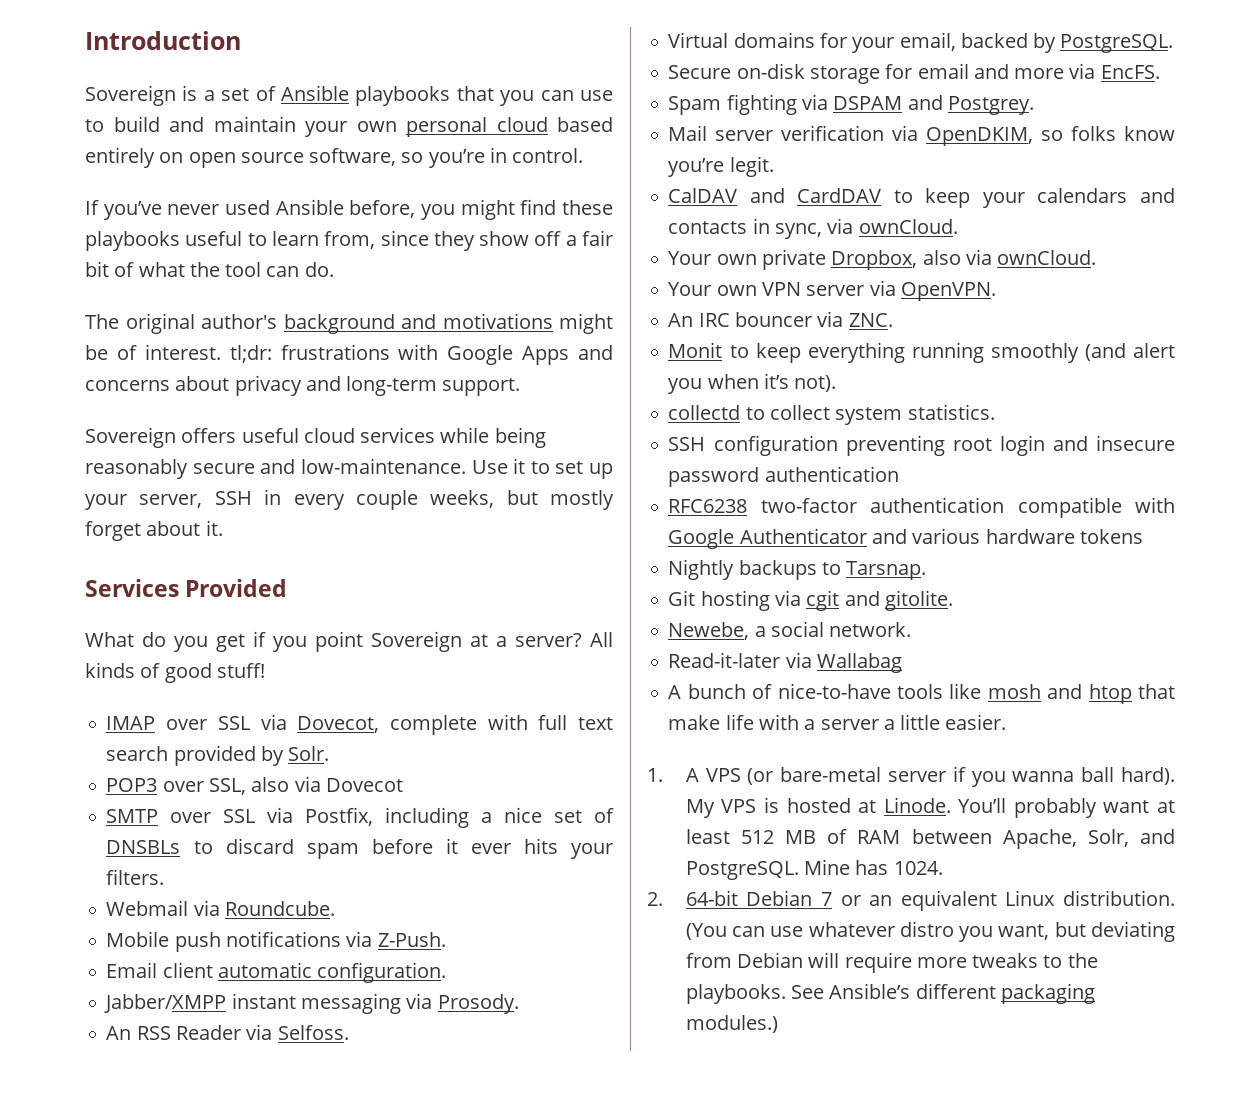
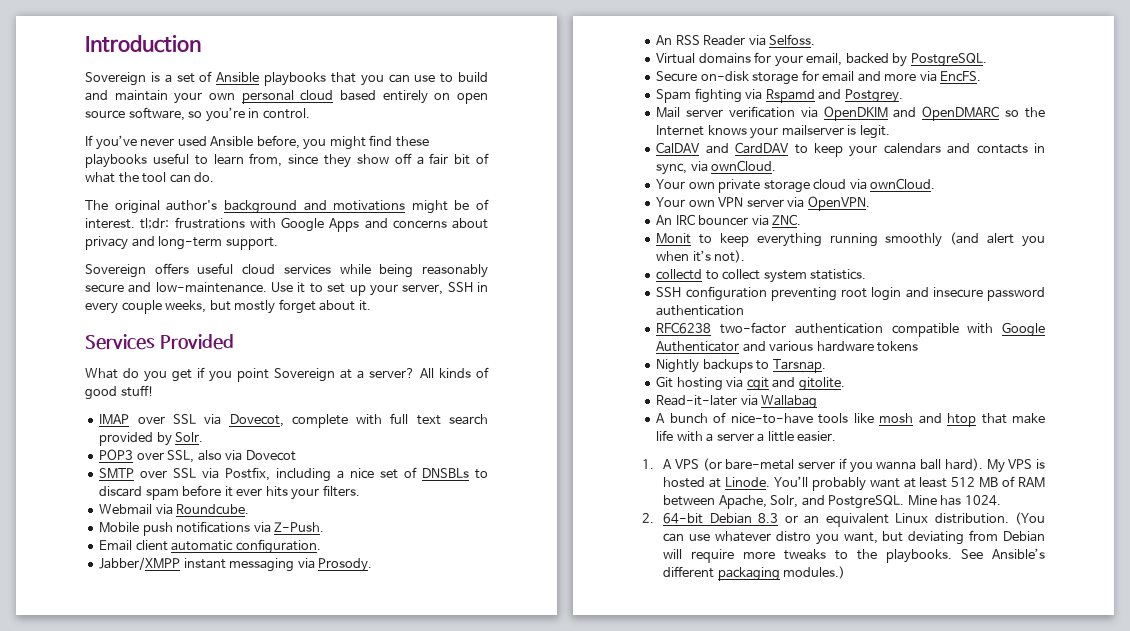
- Spam fighting via DSPAM and Postgrey.
+ Spam fighting via Rspamd and Postgrey.
- Mail server verification via OpenDKIM, so folks know you’re legit.
+ Mail server verification via OpenDKIM and OpenDMARC so the Internet knows your mailserver is legit.
- Your own private Dropbox, also via ownCloud.
+ Your own private storage cloud via ownCloud.
- Newebe, a social network.
- 2. 64-bit Debian 7 or an equivalent Linux distribution.
+ 2. 64-bit Debian 8.3 or an equivalent Linux distribution.

